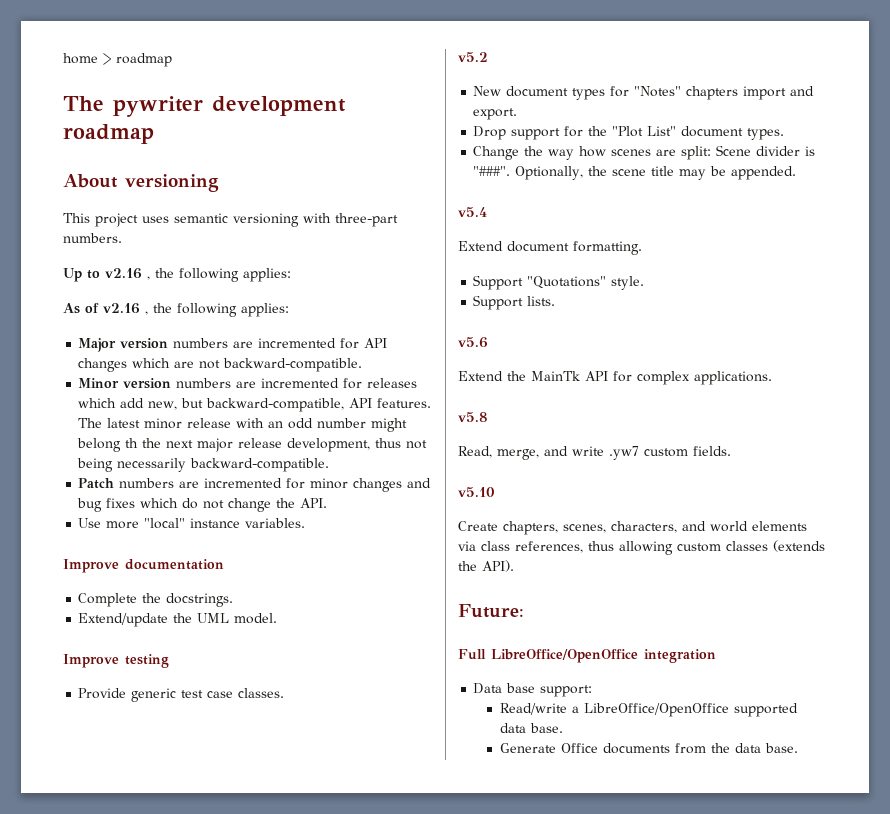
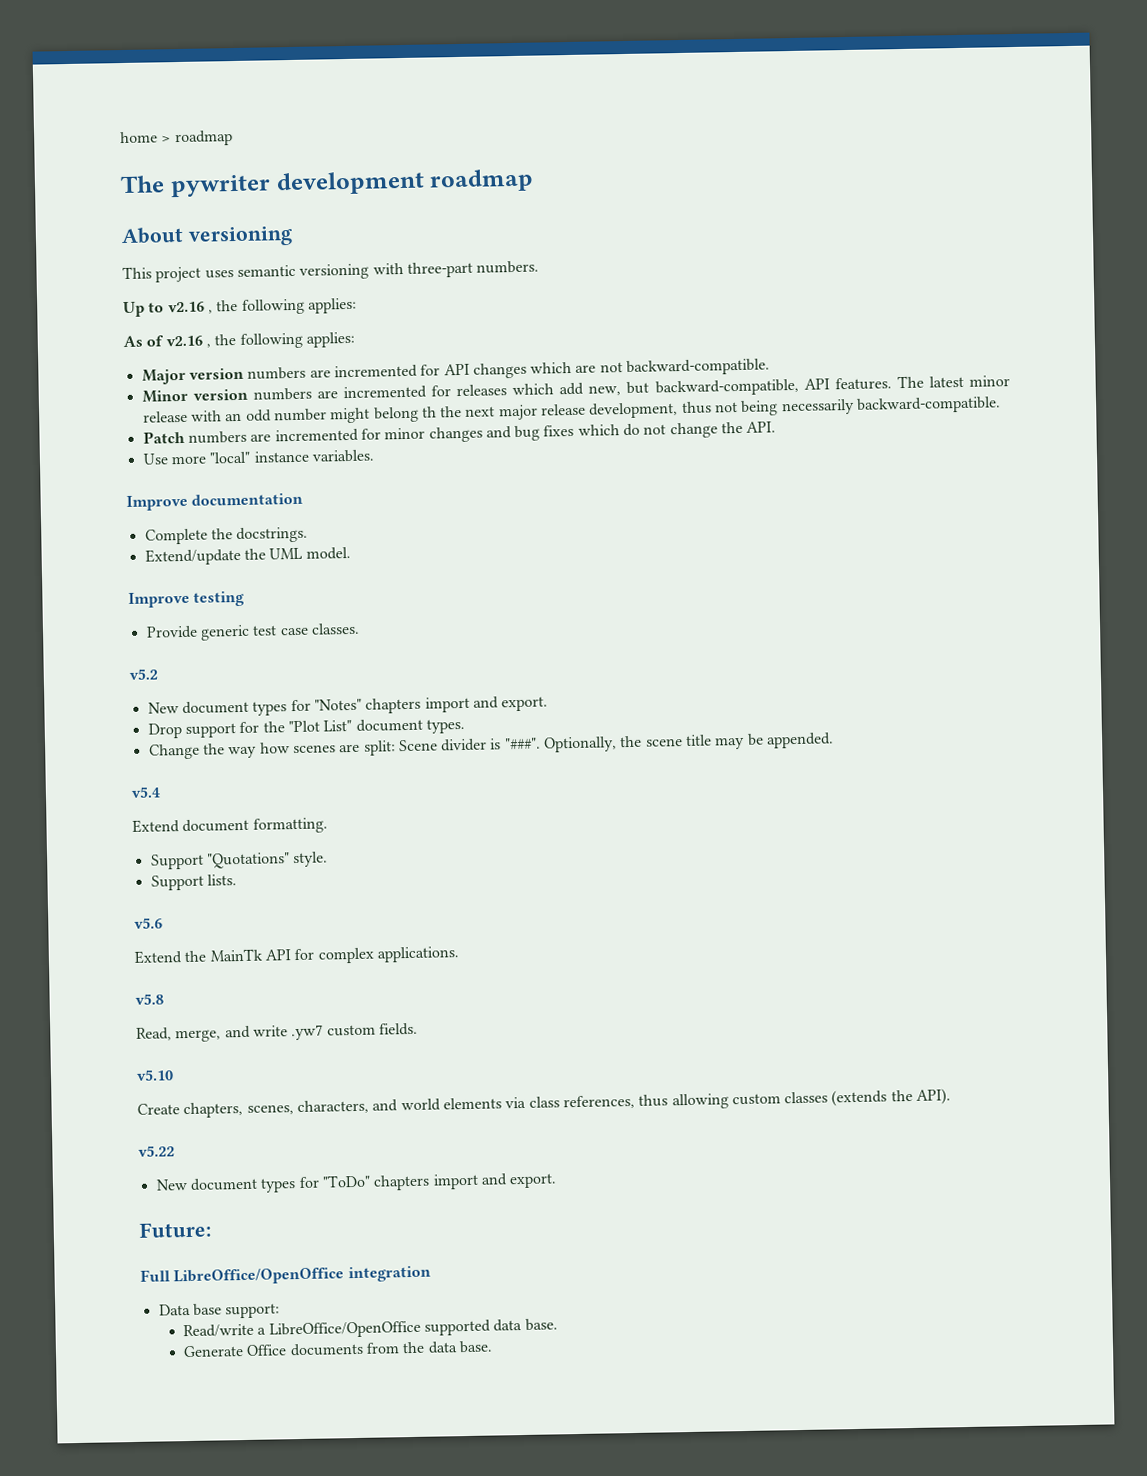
+ v5.22
+ New document types for "ToDo" chapters import and export.

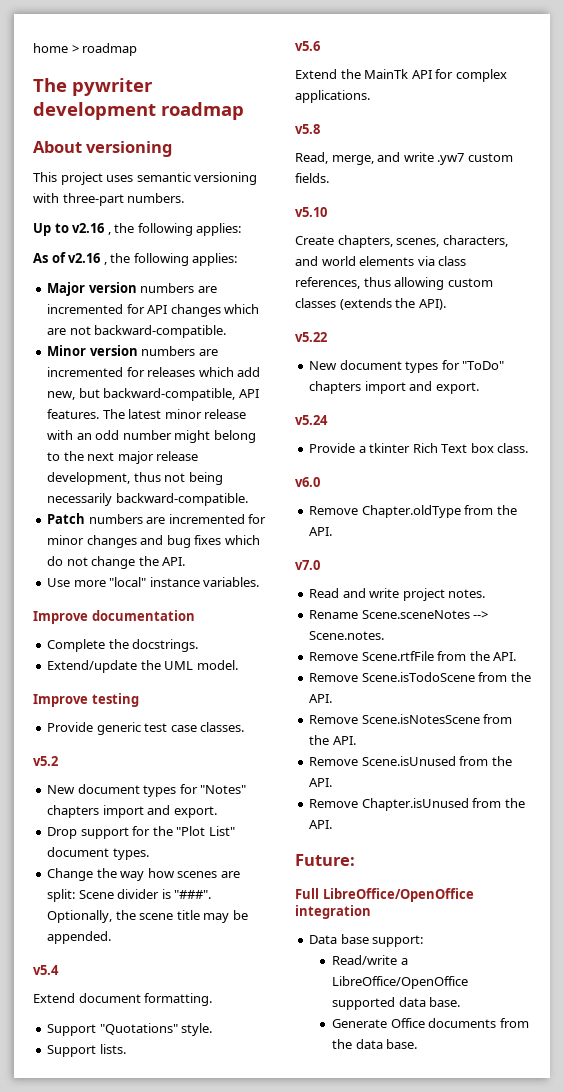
- The latest minor release with an odd number might belong th the next major release development, thus not being necessarily backward-compatible.
+ The latest minor release with an odd number might belong to the next major release development, thus not being necessarily backward-compatible.
+ v5.24
+ Provide a tkinter Rich Text box class.
+ v6.0
+ Remove Chapter.oldType from the API.
+ v7.0
+ Read and write project notes.
+ Rename Scene.sceneNotes --> Scene.notes.
+ Remove Scene.rtfFile from the API.
+ Remove Scene.isTodoScene from the API.
+ Remove Scene.isNotesScene from the API.
+ Remove Scene.isUnused from the API.
+ Remove Chapter.isUnused from the API.

